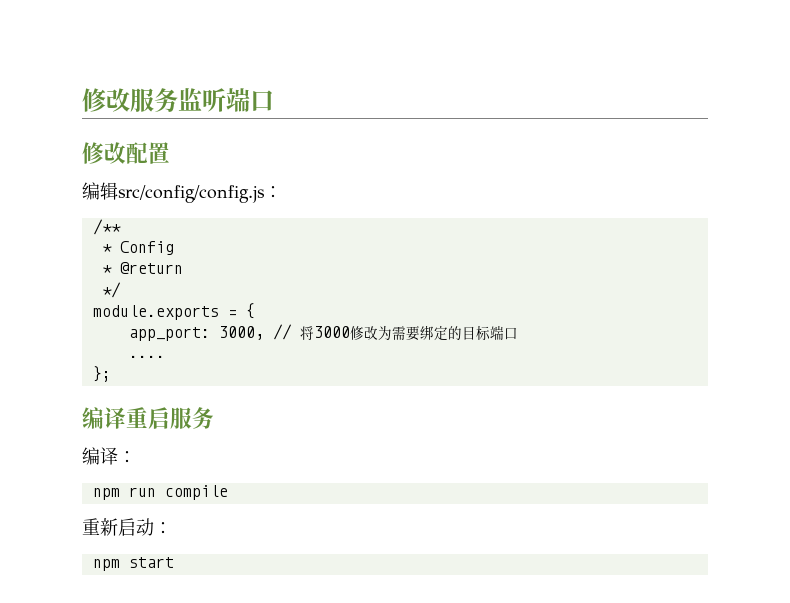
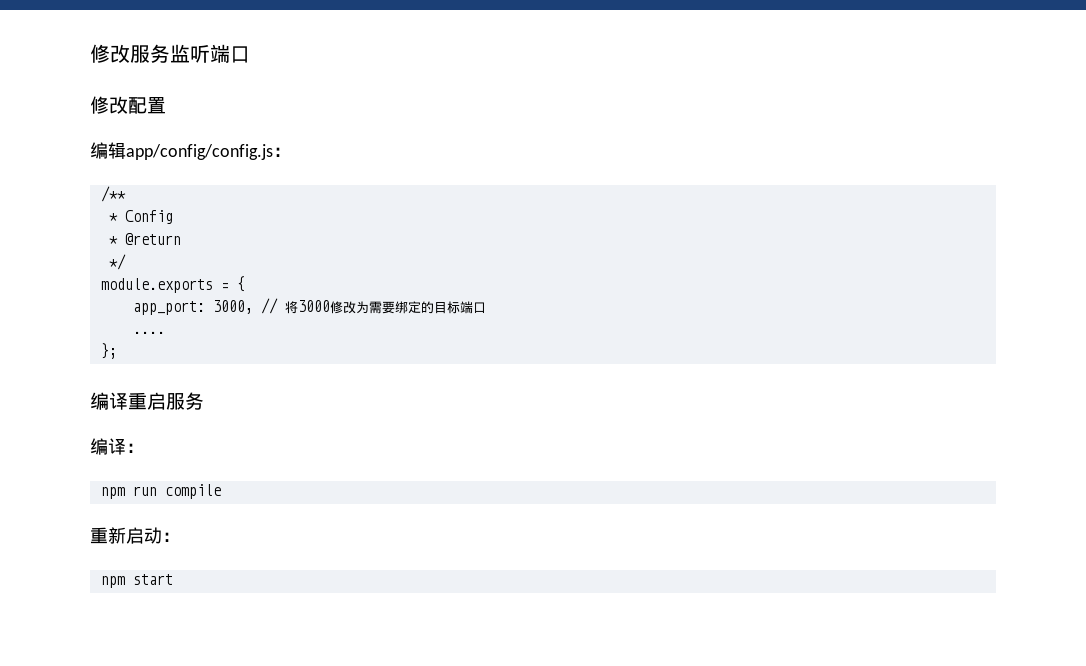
- 编辑src/config/config.js：
+ 编辑app/config/config.js：

